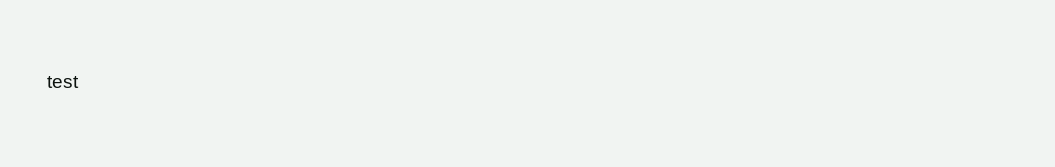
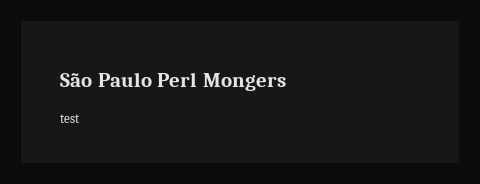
+ São Paulo Perl Mongers

